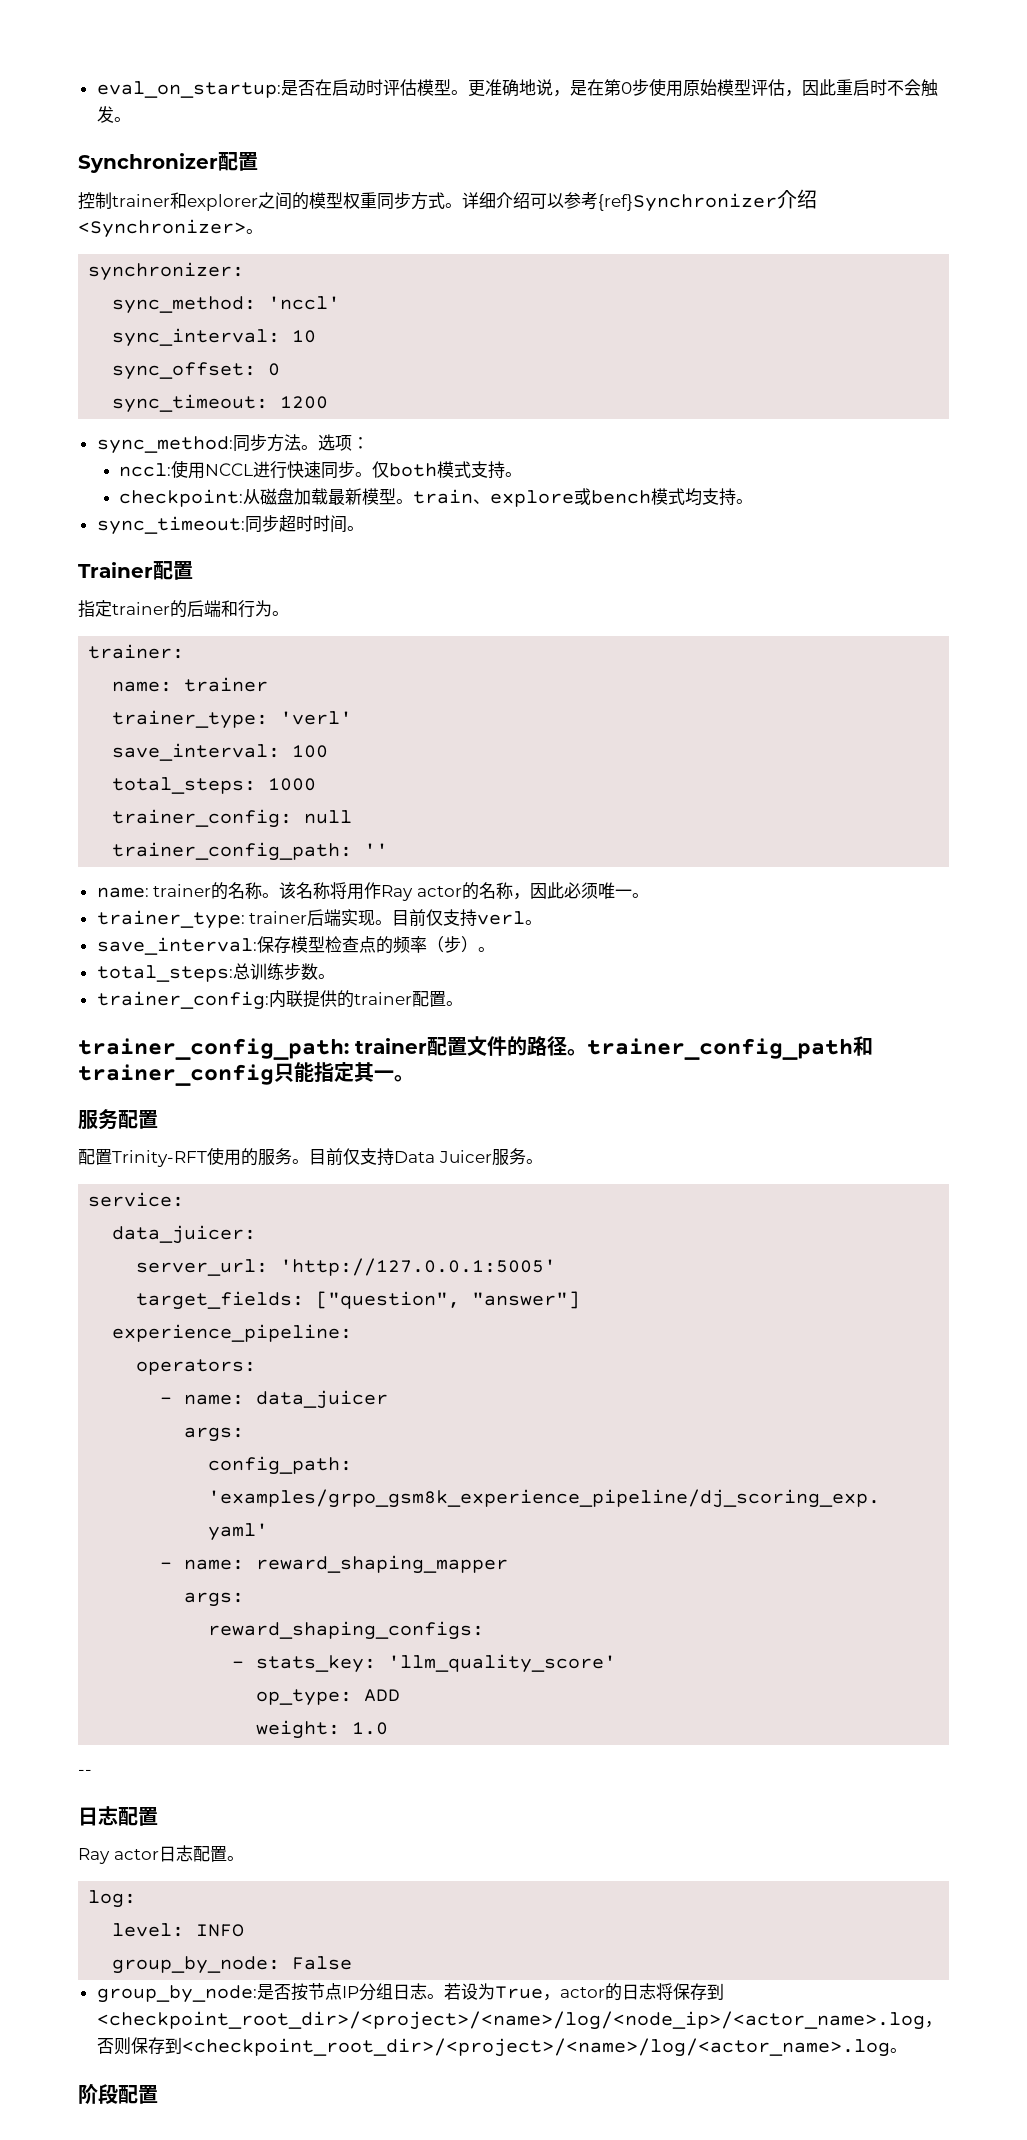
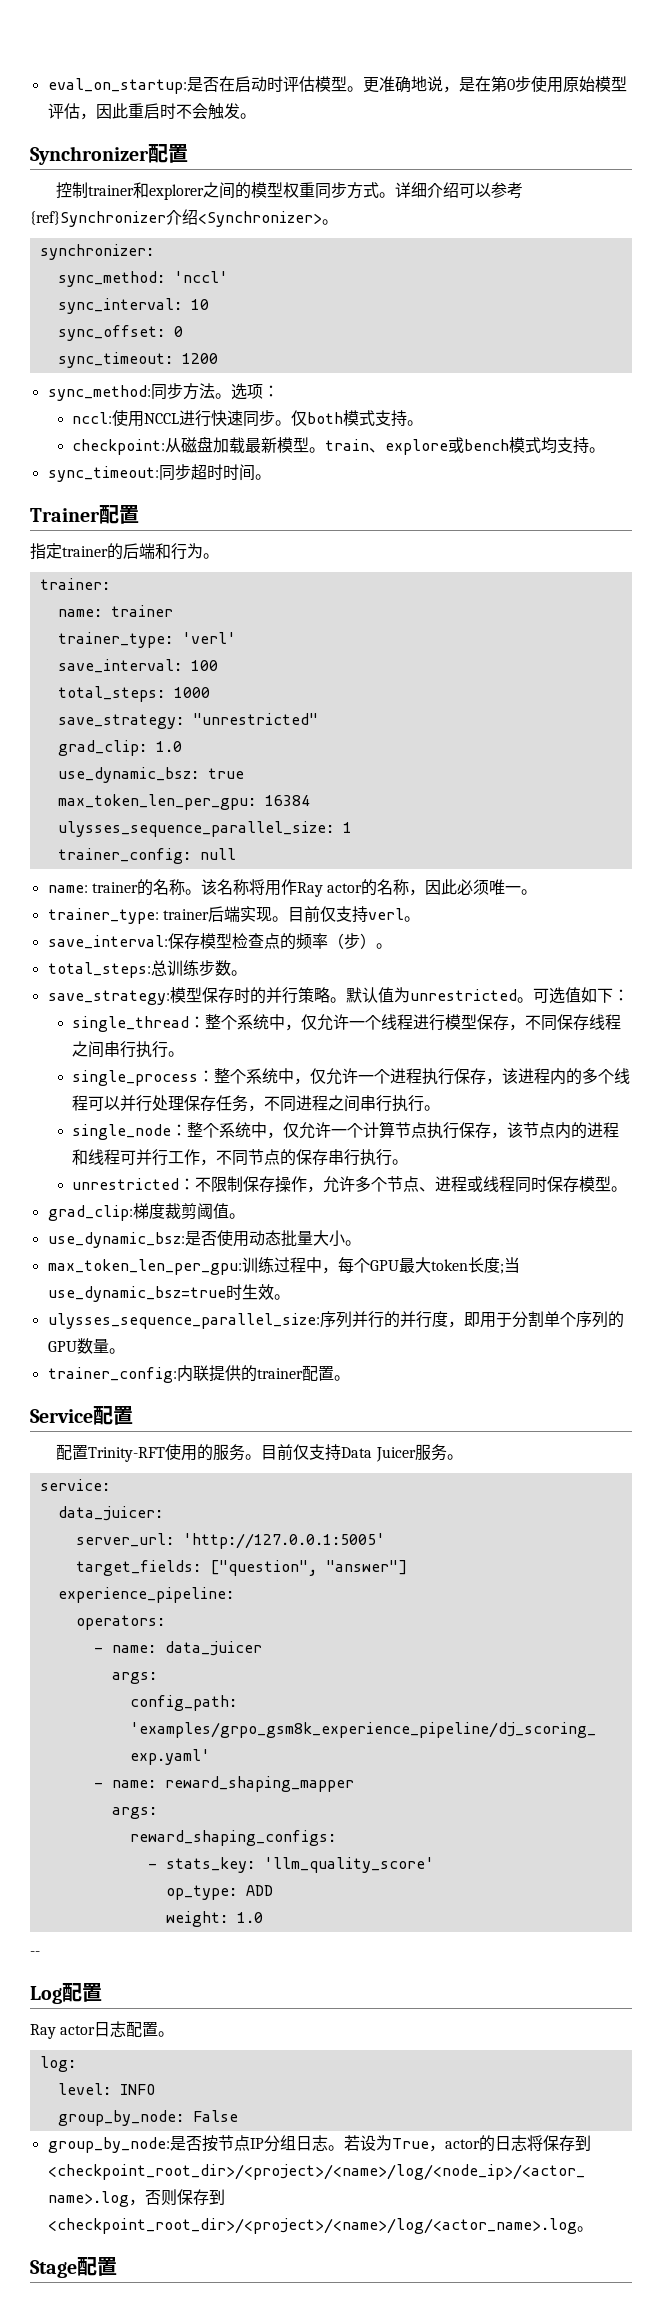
+ save_strategy: "unrestricted"
+ grad_clip: 1.0
+ use_dynamic_bsz: true
+ max_token_len_per_gpu: 16384
+ ulysses_sequence_parallel_size: 1
- trainer_config_path: ''
+ save_strategy:模型保存时的并行策略。默认值为unrestricted。可选值如下：
+ single_thread：整个系统中，仅允许一个线程进行模型保存，不同保存线程之间串行执行。
+ single_process：整个系统中，仅允许一个进程执行保存，该进程内的多个线程可以并行处理保存任务，不同进程之间串行执行。
+ single_node：整个系统中，仅允许一个计算节点执行保存，该节点内的进程和线程可并行工作，不同节点的保存串行执行。
+ unrestricted：不限制保存操作，允许多个节点、进程或线程同时保存模型。
+ grad_clip:梯度裁剪阈值。
+ use_dynamic_bsz:是否使用动态批量大小。
+ max_token_len_per_gpu:训练过程中，每个GPU最大token长度;当use_dynamic_bsz=true时生效。
+ ulysses_sequence_parallel_size:序列并行的并行度，即用于分割单个序列的GPU数量。
- trainer_config_path: trainer配置文件的路径。trainer_config_path和trainer_config只能指定其一。
- 服务配置
+ Service配置
  --
- 日志配置
+ Log配置
- 阶段配置
+ Stage配置

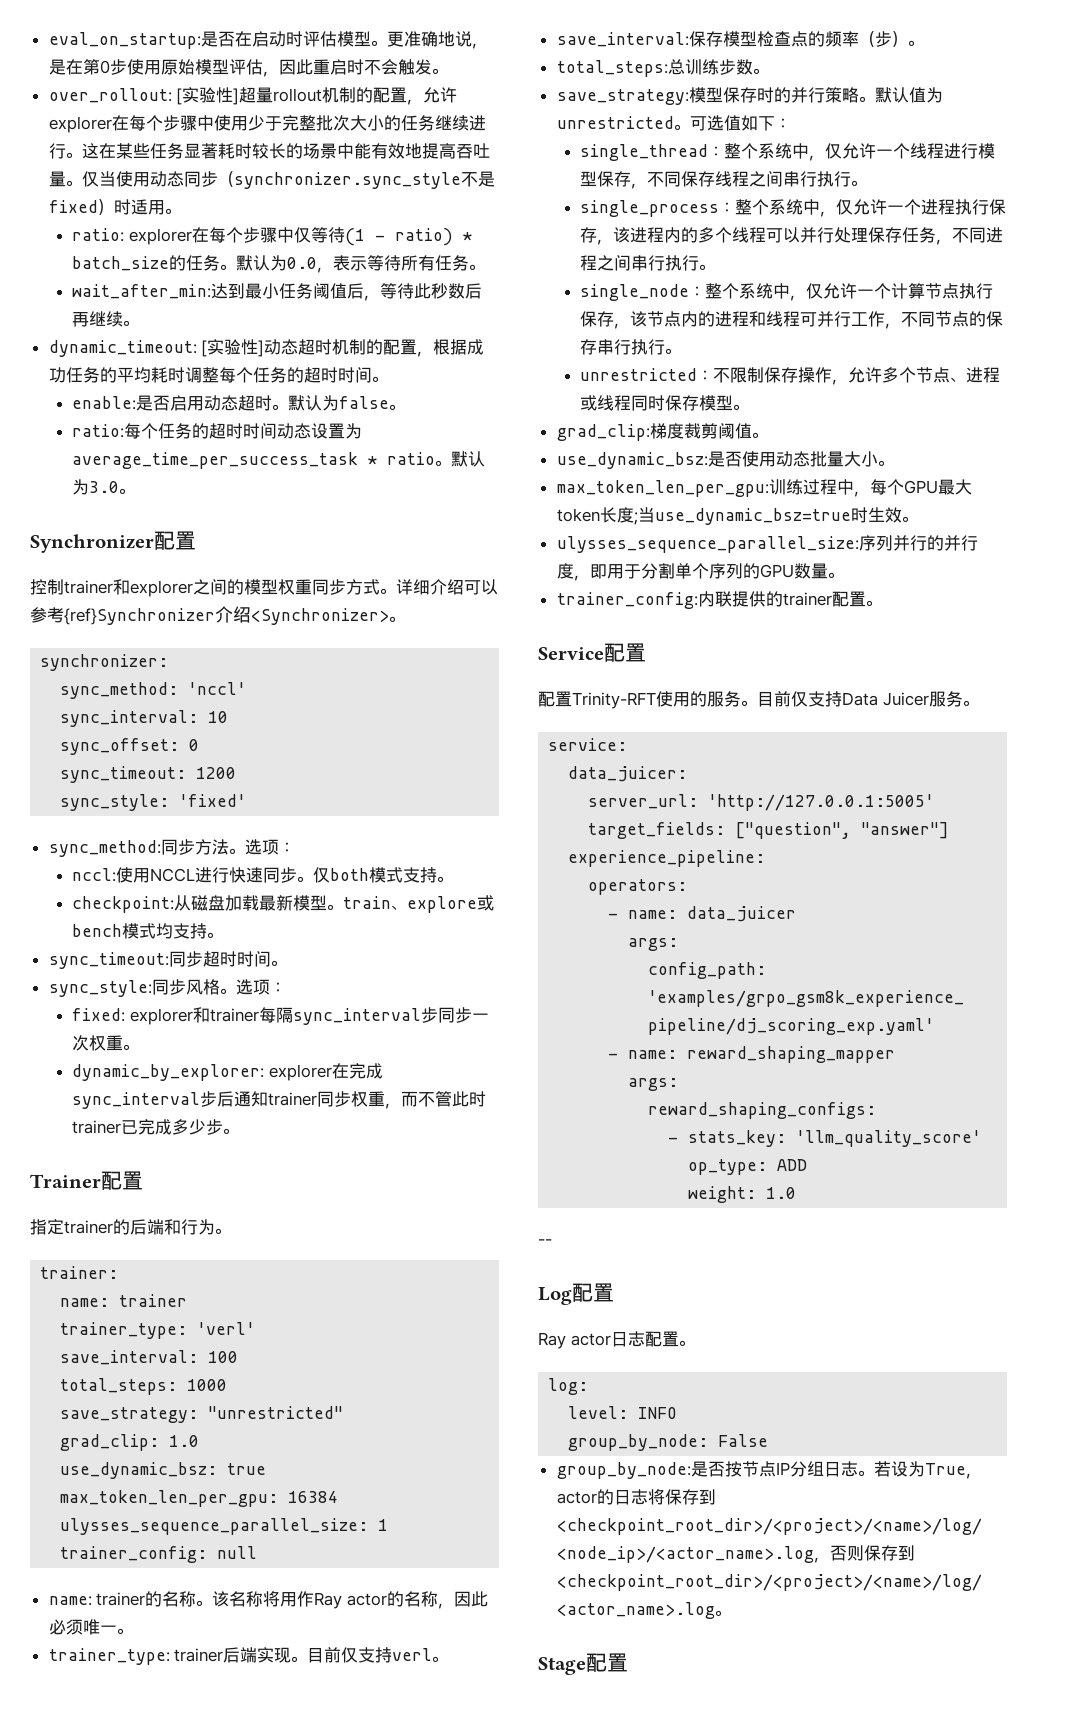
+ over_rollout: [实验性]超量rollout机制的配置，允许explorer在每个步骤中使用少于完整批次大小的任务继续进行。这在某些任务显著耗时较长的场景中能有效地提高吞吐量。仅当使用动态同步（synchronizer.sync_style不是fixed）时适用。
+ ratio: explorer在每个步骤中仅等待(1 - ratio) * batch_size的任务。默认为0.0，表示等待所有任务。
+ wait_after_min:达到最小任务阈值后，等待此秒数后再继续。
+ dynamic_timeout: [实验性]动态超时机制的配置，根据成功任务的平均耗时调整每个任务的超时时间。
+ enable:是否启用动态超时。默认为false。
+ ratio:每个任务的超时时间动态设置为average_time_per_success_task * ratio。默认为3.0。
+ sync_style: 'fixed'
+ sync_style:同步风格。选项：
+ fixed: explorer和trainer每隔sync_interval步同步一次权重。
+ dynamic_by_explorer: explorer在完成sync_interval步后通知trainer同步权重，而不管此时trainer已完成多少步。

